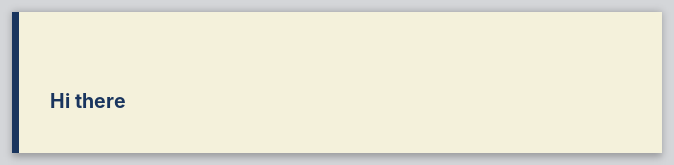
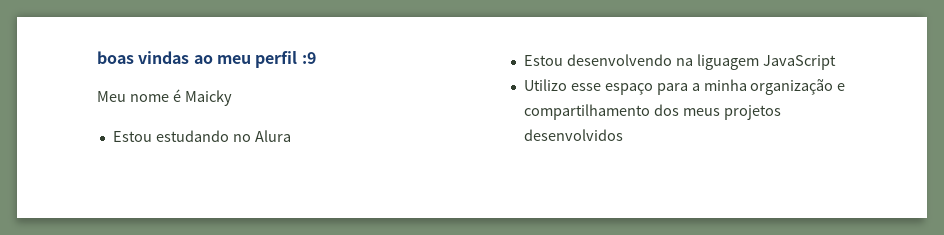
- Hi there
+ boas vindas ao meu perfil :9
+ Meu nome é Maicky
+ Estou estudando no Alura
+ Estou desenvolvendo na liguagem JavaScript
+ Utilizo esse espaço para a minha organização e compartilhamento dos meus projetos desenvolvidos

